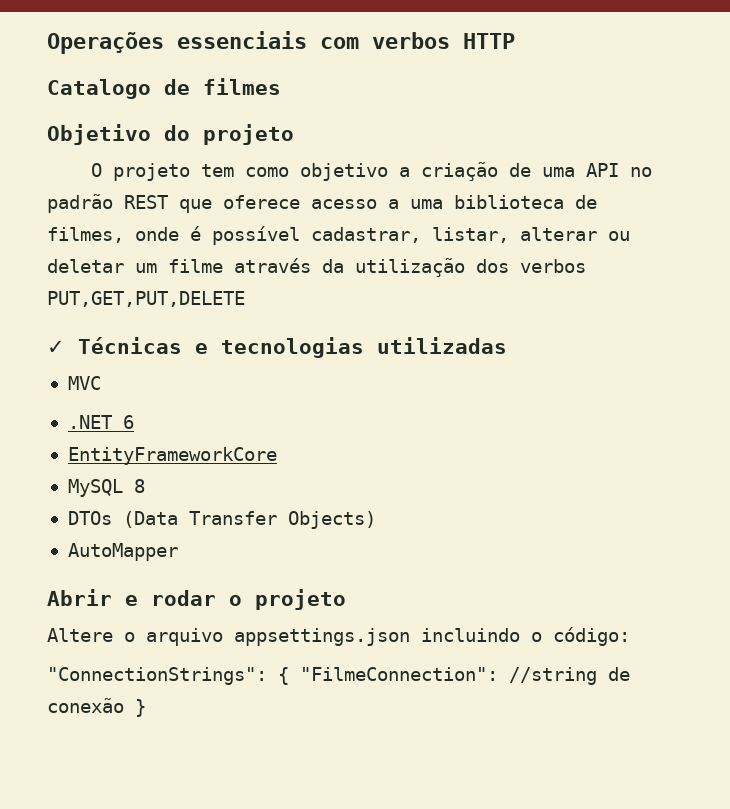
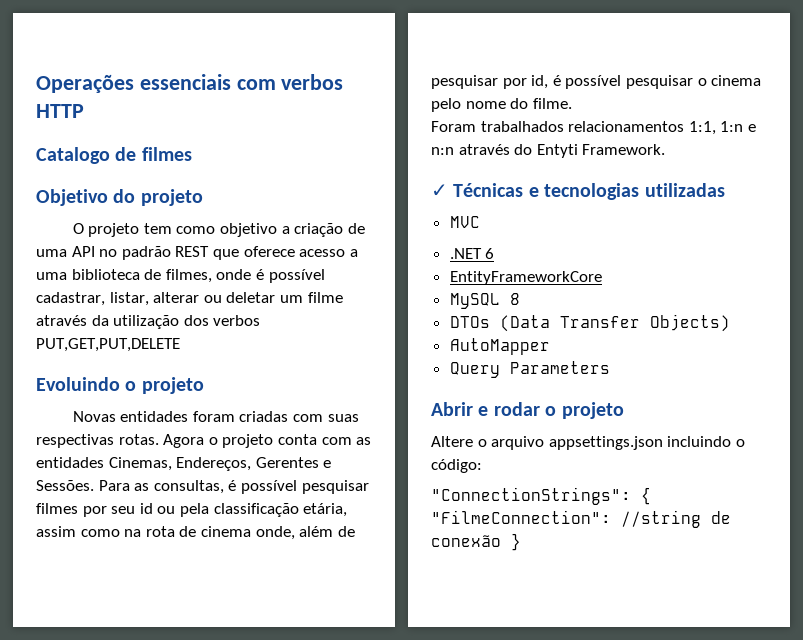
+ Evoluindo o projeto
+ Novas entidades foram criadas com suas respectivas rotas. Agora o projeto conta com as entidades Cinemas, Endereços, Gerentes e Sessões. Para as consultas, é possível pesquisar filmes por seu id ou pela classificação etária, assim como na rota de cinema onde, além de pesquisar por id, é possível pesquisar o cinema pelo nome do filme.
+ Foram trabalhados relacionamentos 1:1, 1:n e n:n através do Entyti Framework.
+ Query Parameters

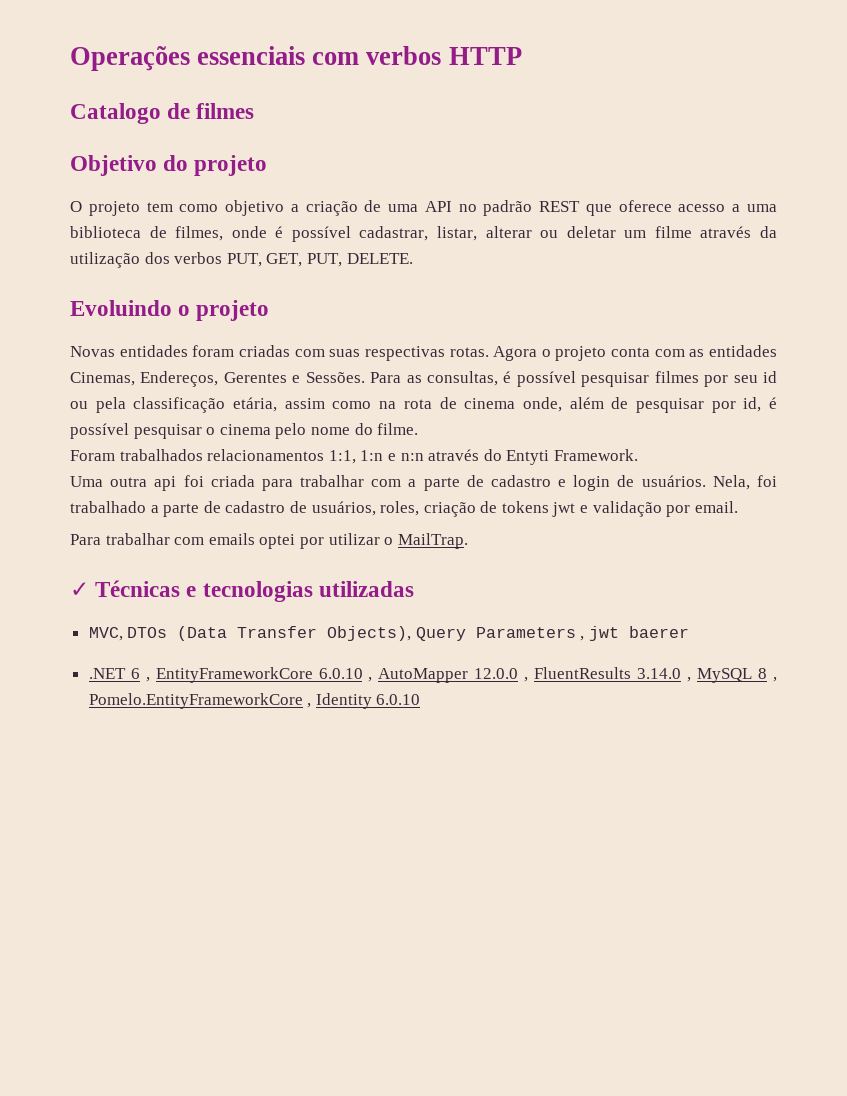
- O projeto tem como objetivo a criação de uma API no padrão REST que oferece acesso a uma biblioteca de filmes, onde é possível cadastrar, listar, alterar ou deletar um filme através da utilização dos verbos PUT,GET,PUT,DELETE
+ O projeto tem como objetivo a criação de uma API no padrão REST que oferece acesso a uma biblioteca de filmes, onde é possível cadastrar, listar, alterar ou deletar um filme através da utilização dos verbos PUT, GET, PUT, DELETE.
+ Uma outra api foi criada para trabalhar com a parte de cadastro e login de usuários. Nela, foi trabalhado a parte de cadastro de usuários, roles, criação de tokens jwt e validação por email.
+ Para trabalhar com emails optei por utilizar o MailTrap.
- MVC
+ MVC, DTOs (Data Transfer Objects), Query Parameters , jwt baerer
- .NET 6
- EntityFrameworkCore
- MySQL 8
- DTOs (Data Transfer Objects)
- AutoMapper
- Query Parameters
- Abrir e rodar o projeto
- Altere o arquivo appsettings.json incluindo o código:
- "ConnectionStrings": { "FilmeConnection": //string de conexão }
+ .NET 6 , EntityFrameworkCore 6.0.10 , AutoMapper 12.0.0 , FluentResults 3.14.0 , MySQL 8 , Pomelo.EntityFrameworkCore , Identity 6.0.10

